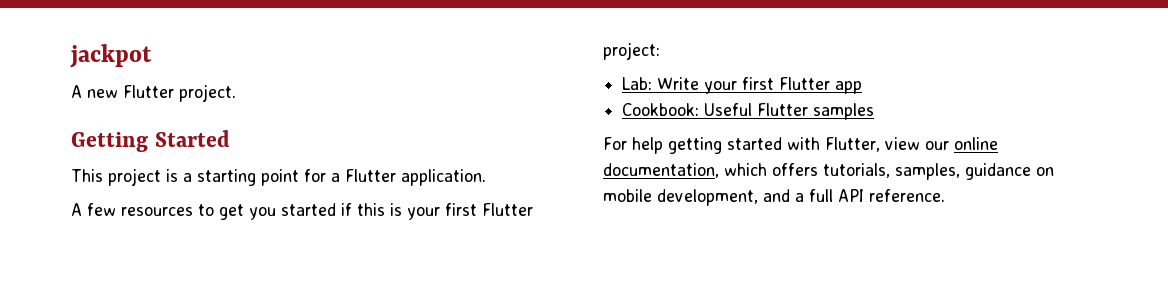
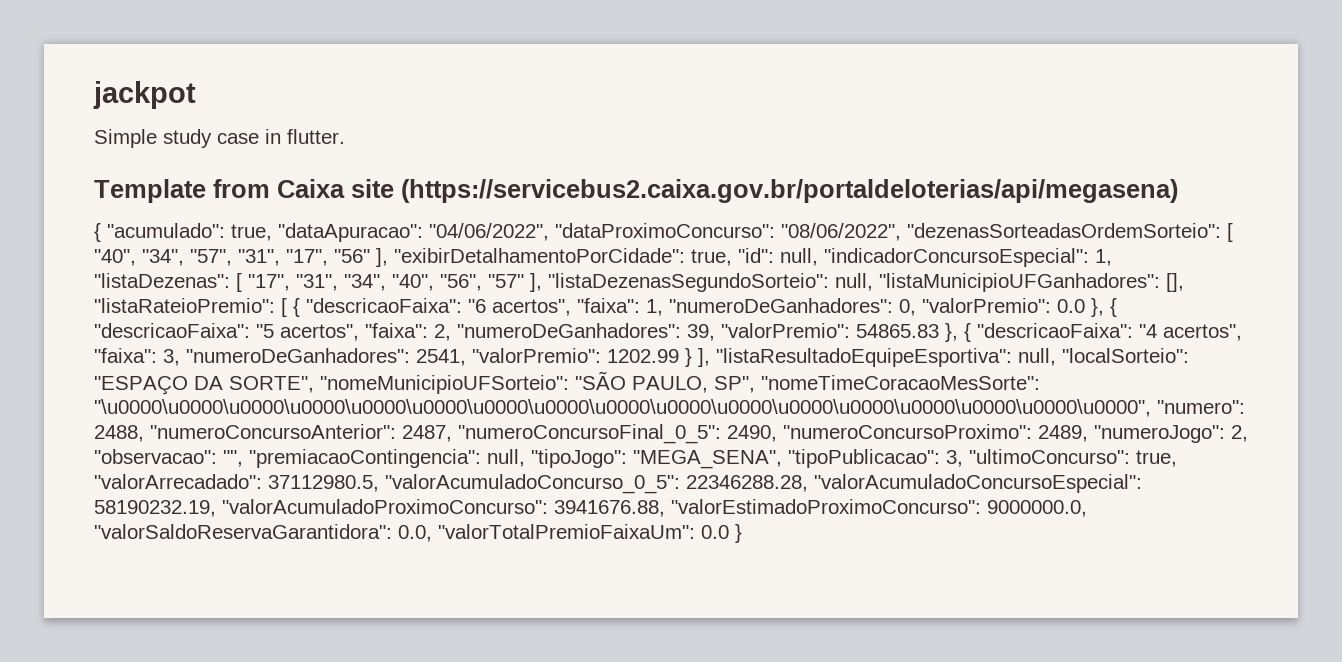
- A new Flutter project.
- Getting Started
- This project is a starting point for a Flutter application.
- A few resources to get you started if this is your first Flutter project:
- Lab: Write your first Flutter app
- Cookbook: Useful Flutter samples
- For help getting started with Flutter, view our online documentation, which offers tutorials, samples, guidance on mobile development, and a full API reference.
+ Simple study case in flutter.
+ Template from Caixa site (https://servicebus2.caixa.gov.br/portaldeloterias/api/megasena)
+ { "acumulado": true, "dataApuracao": "04/06/2022", "dataProximoConcurso": "08/06/2022", "dezenasSorteadasOrdemSorteio": [ "40", "34", "57", "31", "17", "56" ], "exibirDetalhamentoPorCidade": true, "id": null, "indicadorConcursoEspecial": 1, "listaDezenas": [ "17", "31", "34", "40", "56", "57" ], "listaDezenasSegundoSorteio": null, "listaMunicipioUFGanhadores": [], "listaRateioPremio": [ { "descricaoFaixa": "6 acertos", "faixa": 1, "numeroDeGanhadores": 0, "valorPremio": 0.0 }, { "descricaoFaixa": "5 acertos", "faixa": 2, "numeroDeGanhadores": 39, "valorPremio": 54865.83 }, { "descricaoFaixa": "4 acertos", "faixa": 3, "numeroDeGanhadores": 2541, "valorPremio": 1202.99 } ], "listaResultadoEquipeEsportiva": null, "localSorteio": "ESPAÇO DA SORTE", "nomeMunicipioUFSorteio": "SÃO PAULO, SP", "nomeTimeCoracaoMesSorte": "\u0000\u0000\u0000\u0000\u0000\u0000\u0000\u0000\u0000\u0000\u0000\u0000\u0000\u0000\u0000\u0000\u0000", "numero": 2488, "numeroConcursoAnterior": 2487, "numeroConcursoFinal_0_5": 2490, "numeroConcursoProximo": 2489, "numeroJogo": 2, "observacao": "", "premiacaoContingencia": null, "tipoJogo": "MEGA_SENA", "tipoPublicacao": 3, "ultimoConcurso": true, "valorArrecadado": 37112980.5, "valorAcumuladoConcurso_0_5": 22346288.28, "valorAcumuladoConcursoEspecial": 58190232.19, "valorAcumuladoProximoConcurso": 3941676.88, "valorEstimadoProximoConcurso": 9000000.0, "valorSaldoReservaGarantidora": 0.0, "valorTotalPremioFaixaUm": 0.0 }

